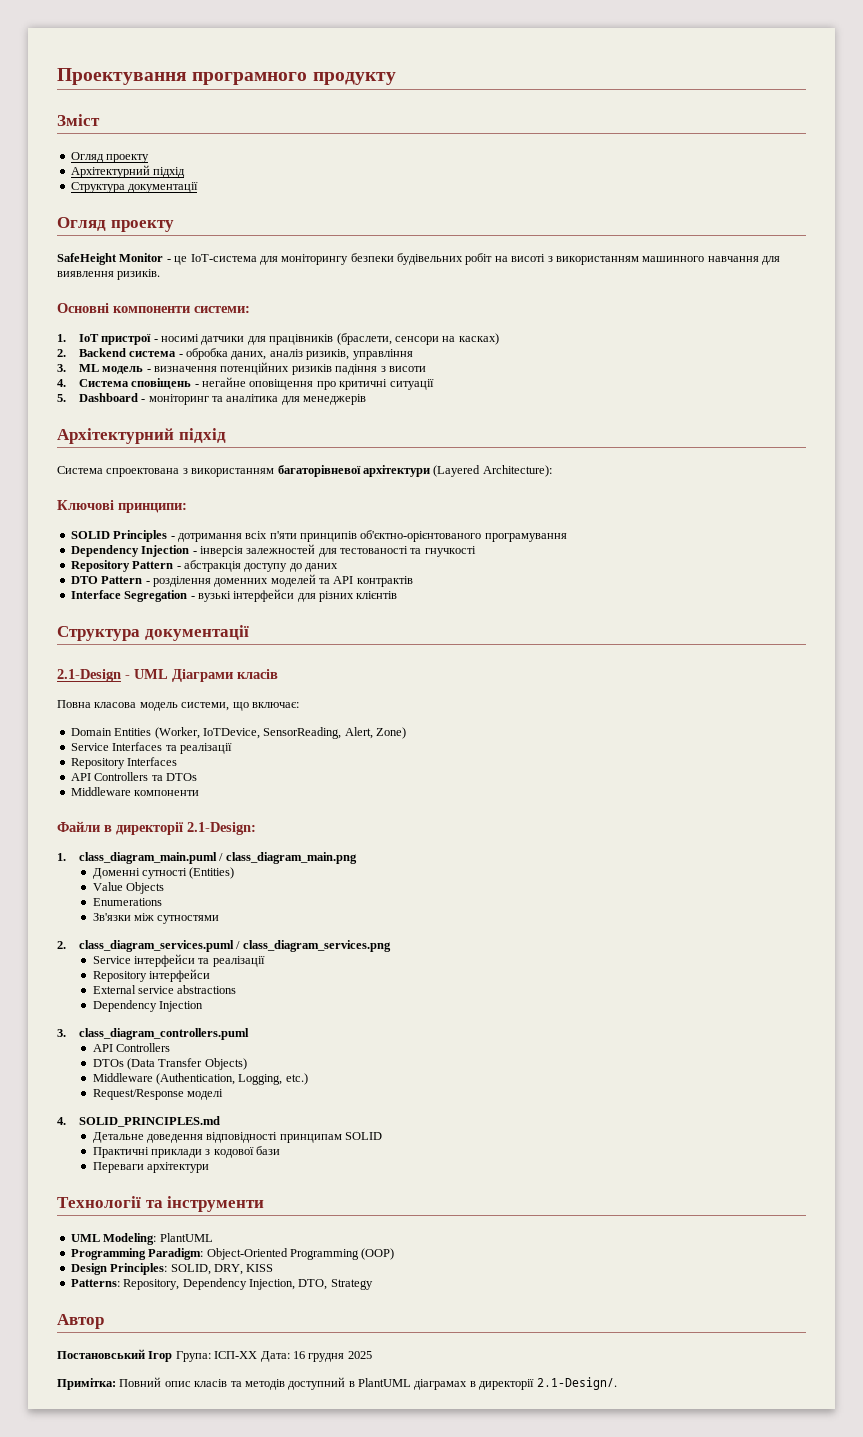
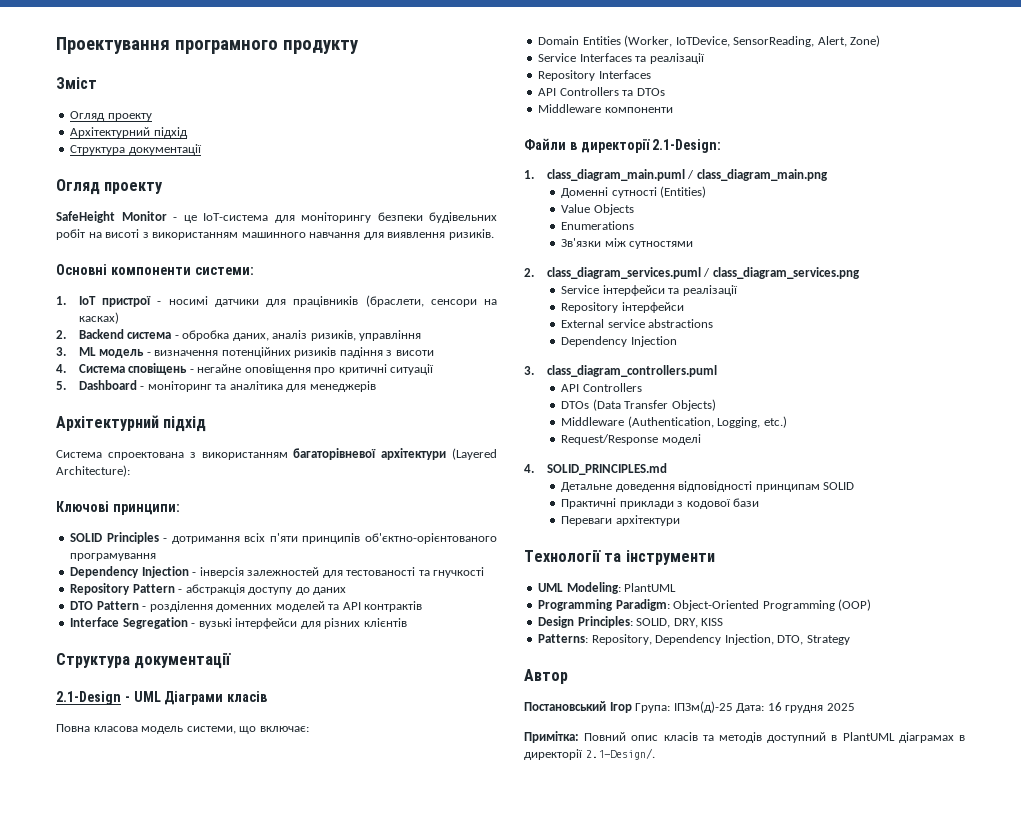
- Постановський Ігор Група: ІСП-ХХ Дата: 16 грудня 2025
+ Постановський Ігор Група: ІПЗм(д)-25 Дата: 16 грудня 2025

